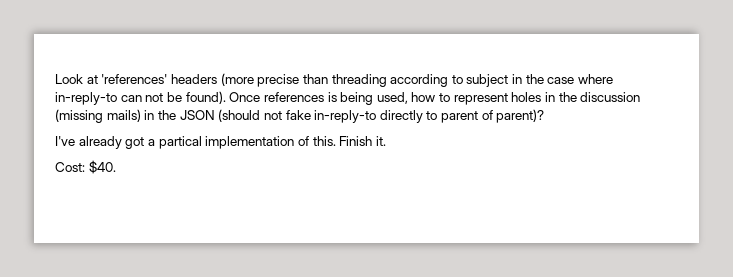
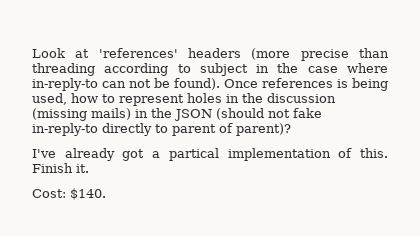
- Cost: $40.
+ Cost: $140.

